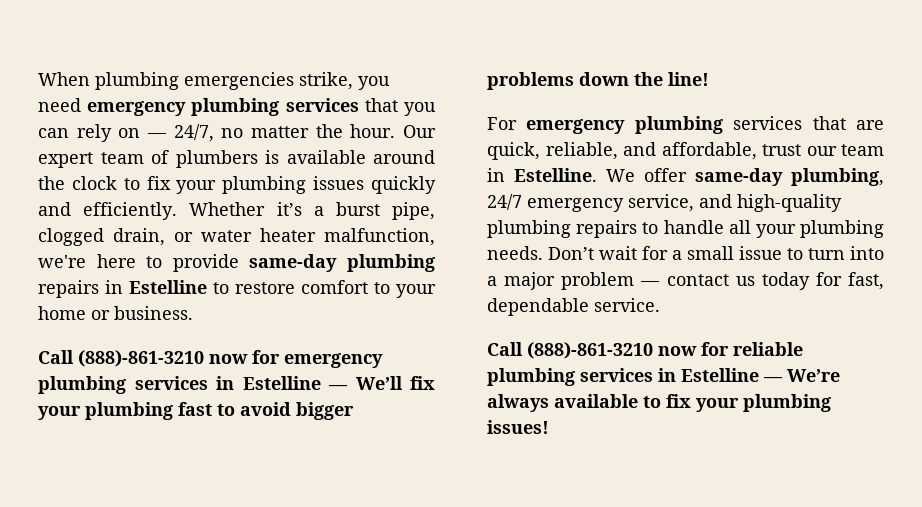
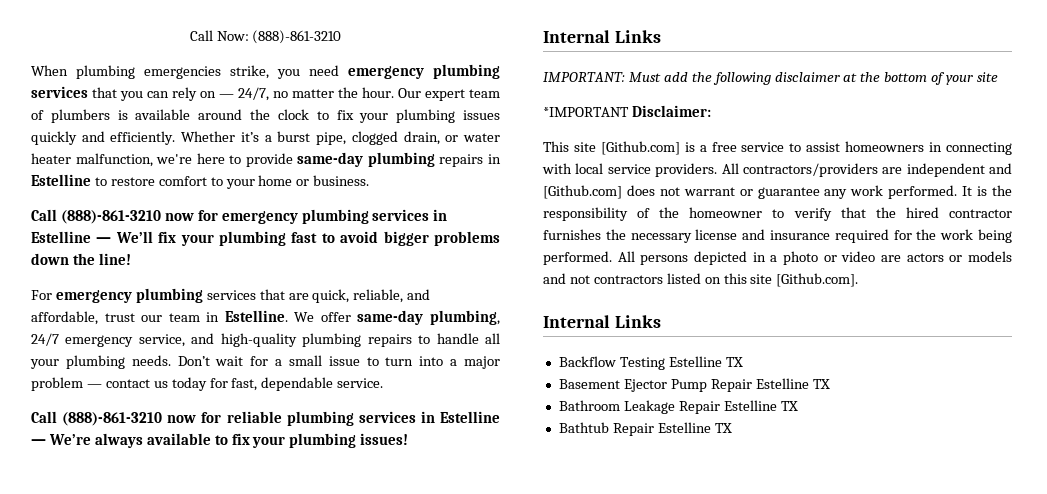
+ Call Now: (888)-861-3210
  Call (888)-861-3210 now for reliable plumbing services in Estelline — We’re always available to fix your plumbing issues!
+ Internal Links
+ IMPORTANT: Must add the following disclaimer at the bottom of your site
+ *IMPORTANT Disclaimer:
+ This site [Github.com] is a free service to assist homeowners in connecting with local service providers. All contractors/providers are independent and [Github.com] does not warrant or guarantee any work performed. It is the responsibility of the homeowner to verify that the hired contractor furnishes the necessary license and insurance required for the work being performed. All persons depicted in a photo or video are actors or models and not contractors listed on this site [Github.com].
+ Internal Links
+ Backflow Testing Estelline TX
+ Basement Ejector Pump Repair Estelline TX
+ Bathroom Leakage Repair Estelline TX
+ Bathtub Repair Estelline TX

